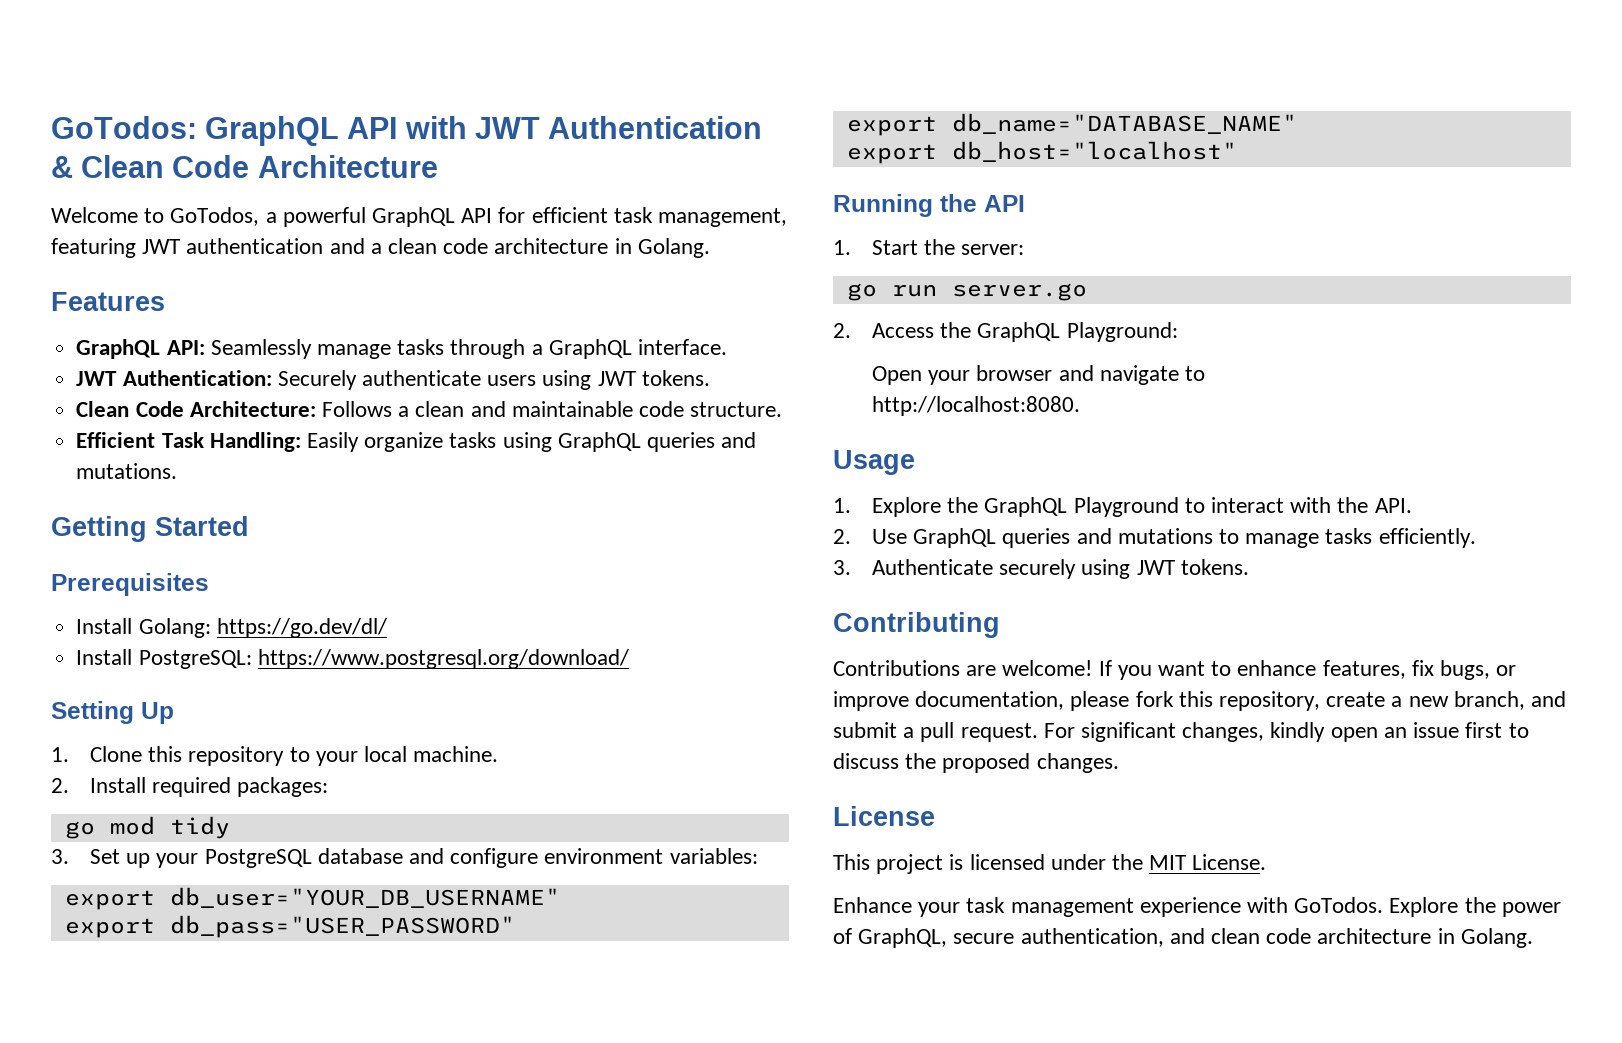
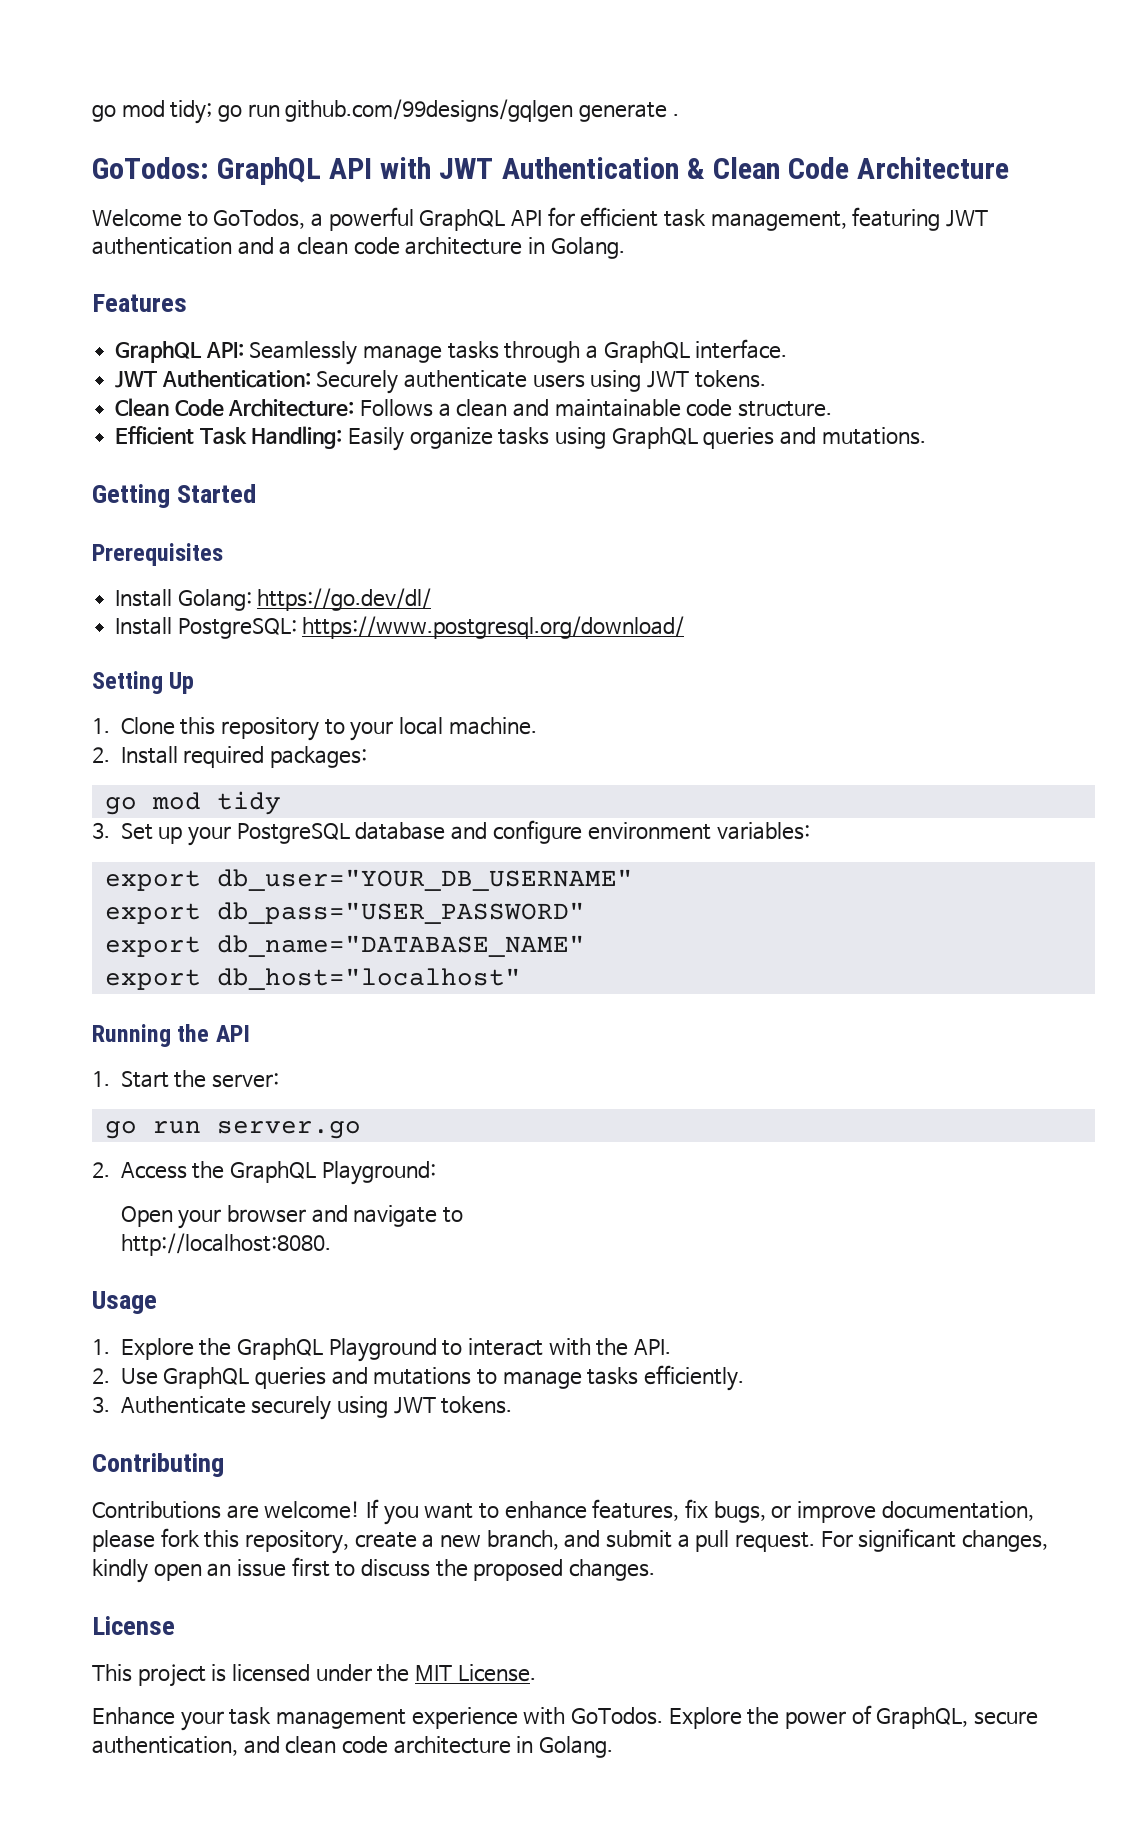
+ go mod tidy; go run github.com/99designs/gqlgen generate .

